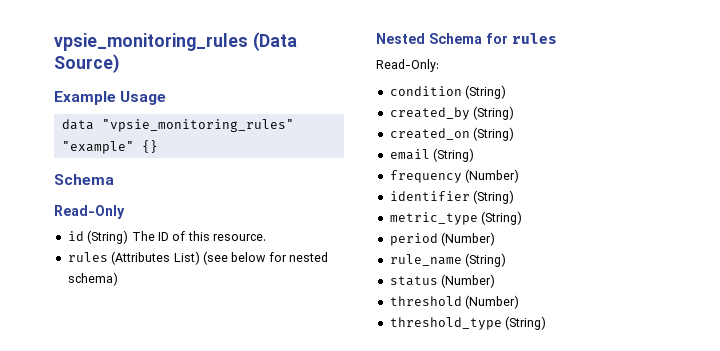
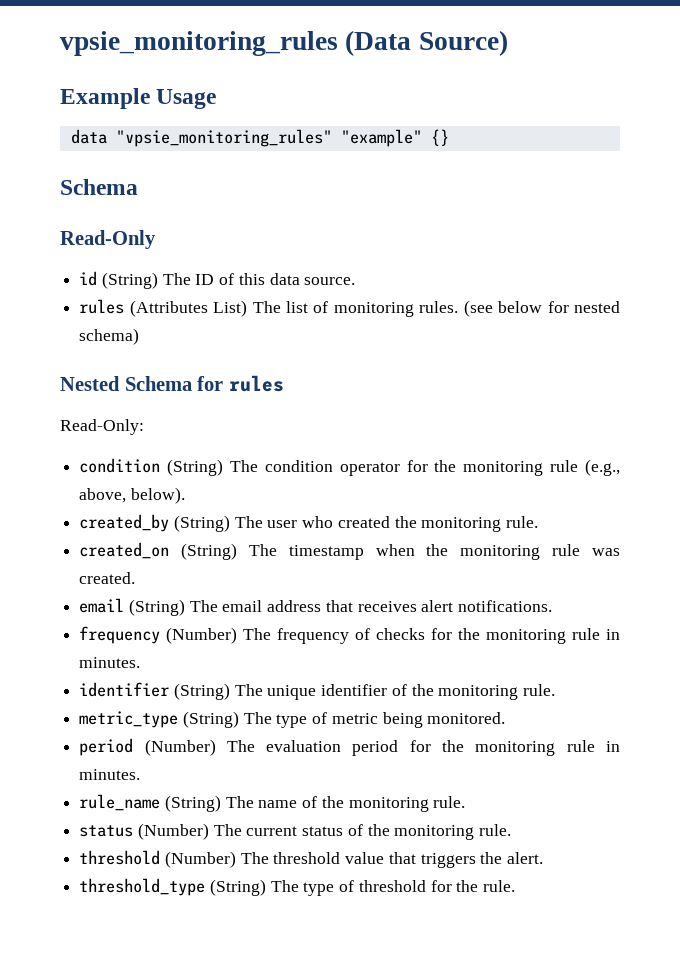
- id (String) The ID of this resource.
+ id (String) The ID of this data source.
- rules (Attributes List) (see below for nested schema)
+ rules (Attributes List) The list of monitoring rules. (see below for nested schema)
- condition (String)
- created_by (String)
- created_on (String)
- email (String)
- frequency (Number)
- identifier (String)
- metric_type (String)
- period (Number)
- rule_name (String)
- status (Number)
- threshold (Number)
- threshold_type (String)
+ condition (String) The condition operator for the monitoring rule (e.g., above, below).
+ created_by (String) The user who created the monitoring rule.
+ created_on (String) The timestamp when the monitoring rule was created.
+ email (String) The email address that receives alert notifications.
+ frequency (Number) The frequency of checks for the monitoring rule in minutes.
+ identifier (String) The unique identifier of the monitoring rule.
+ metric_type (String) The type of metric being monitored.
+ period (Number) The evaluation period for the monitoring rule in minutes.
+ rule_name (String) The name of the monitoring rule.
+ status (Number) The current status of the monitoring rule.
+ threshold (Number) The threshold value that triggers the alert.
+ threshold_type (String) The type of threshold for the rule.

